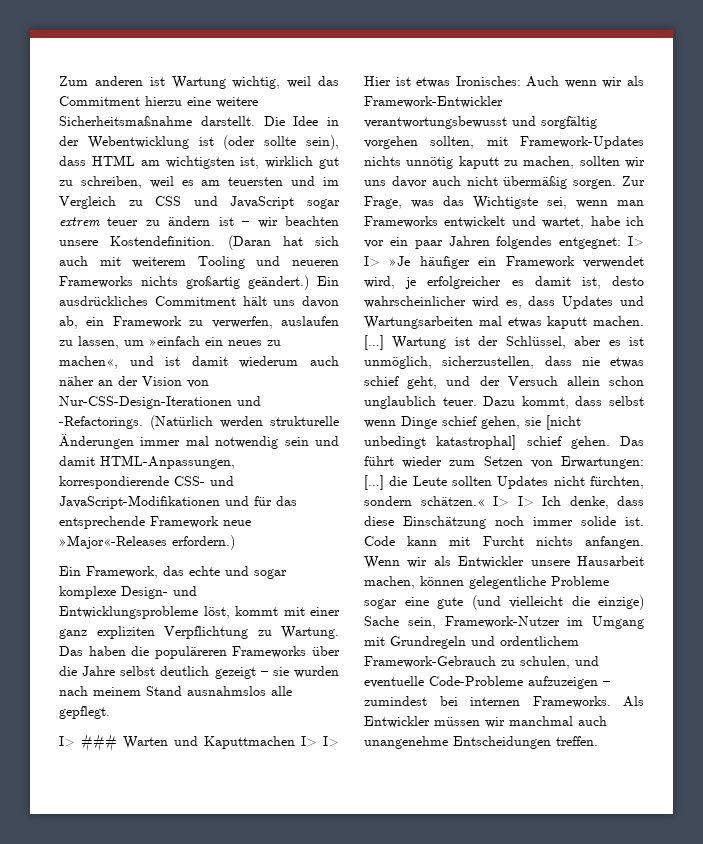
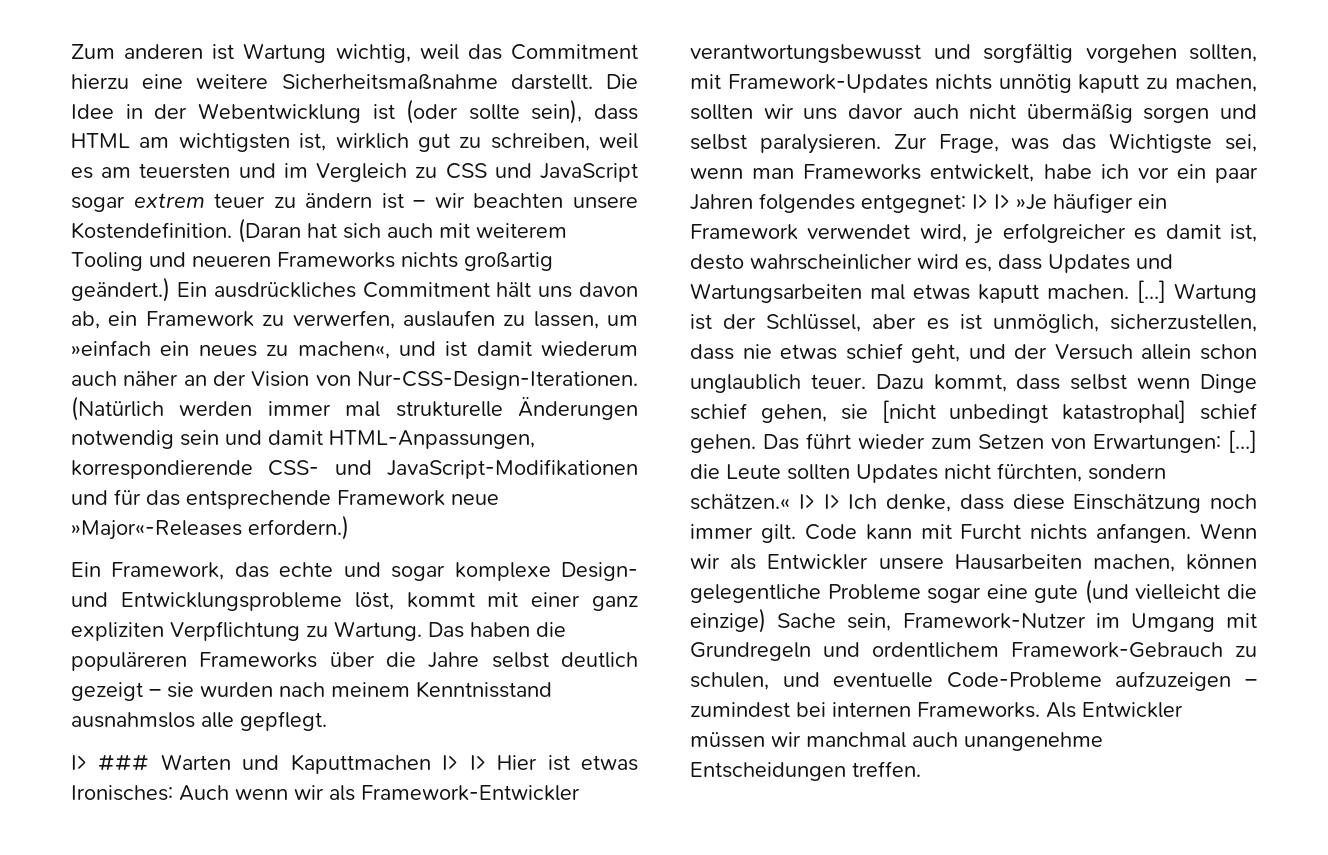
- Ein ausdrückliches Commitment hält uns davon ab, ein Framework zu verwerfen, auslaufen zu lassen, um »einfach ein neues zu machen«, und ist damit wiederum auch näher an der Vision von Nur-CSS-Design-Iterationen und -Refactorings. (Natürlich werden strukturelle Änderungen immer mal notwendig sein und damit HTML-Anpassungen, korrespondierende CSS- und JavaScript-Modifikationen und für das entsprechende Framework neue »Major«-Releases erfordern.)
+ Ein ausdrückliches Commitment hält uns davon ab, ein Framework zu verwerfen, auslaufen zu lassen, um »einfach ein neues zu machen«, und ist damit wiederum auch näher an der Vision von Nur-CSS-Design-Iterationen. (Natürlich werden immer mal strukturelle Änderungen notwendig sein und damit HTML-Anpassungen, korrespondierende CSS- und JavaScript-Modifikationen und für das entsprechende Framework neue »Major«-Releases erfordern.)
- Das haben die populäreren Frameworks über die Jahre selbst deutlich gezeigt – sie wurden nach meinem Stand ausnahmslos alle gepflegt.
+ Das haben die populäreren Frameworks über die Jahre selbst deutlich gezeigt – sie wurden nach meinem Kenntnisstand ausnahmslos alle gepflegt.
- I> ### Warten und Kaputtmachen I> I> Hier ist etwas Ironisches: Auch wenn wir als Framework-Entwickler verantwortungsbewusst und sorgfältig vorgehen sollten, mit Framework-Updates nichts unnötig kaputt zu machen, sollten wir uns davor auch nicht übermäßig sorgen.
+ I> ### Warten und Kaputtmachen I> I> Hier ist etwas Ironisches: Auch wenn wir als Framework-Entwickler verantwortungsbewusst und sorgfältig vorgehen sollten, mit Framework-Updates nichts unnötig kaputt zu machen, sollten wir uns davor auch nicht übermäßig sorgen und selbst paralysieren.
- Zur Frage, was das Wichtigste sei, wenn man Frameworks entwickelt und wartet, habe ich vor ein paar Jahren folgendes entgegnet: I> I> »Je häufiger ein Framework verwendet wird, je erfolgreicher es damit ist, desto wahrscheinlicher wird es, dass Updates und Wartungsarbeiten mal etwas kaputt machen.
+ Zur Frage, was das Wichtigste sei, wenn man Frameworks entwickelt, habe ich vor ein paar Jahren folgendes entgegnet: I> I> »Je häufiger ein Framework verwendet wird, je erfolgreicher es damit ist, desto wahrscheinlicher wird es, dass Updates und Wartungsarbeiten mal etwas kaputt machen.
- Das führt wieder zum Setzen von Erwartungen: […] die Leute sollten Updates nicht fürchten, sondern schätzen.« I> I> Ich denke, dass diese Einschätzung noch immer solide ist.
+ Das führt wieder zum Setzen von Erwartungen: […] die Leute sollten Updates nicht fürchten, sondern schätzen.« I> I> Ich denke, dass diese Einschätzung noch immer gilt.
- Wenn wir als Entwickler unsere Hausarbeit machen, können gelegentliche Probleme sogar eine gute (und vielleicht die einzige) Sache sein, Framework-Nutzer im Umgang mit Grundregeln und ordentlichem Framework-Gebrauch zu schulen, und eventuelle Code-Probleme aufzuzeigen – zumindest bei internen Frameworks.
+ Wenn wir als Entwickler unsere Hausarbeiten machen, können gelegentliche Probleme sogar eine gute (und vielleicht die einzige) Sache sein, Framework-Nutzer im Umgang mit Grundregeln und ordentlichem Framework-Gebrauch zu schulen, und eventuelle Code-Probleme aufzuzeigen – zumindest bei internen Frameworks.

